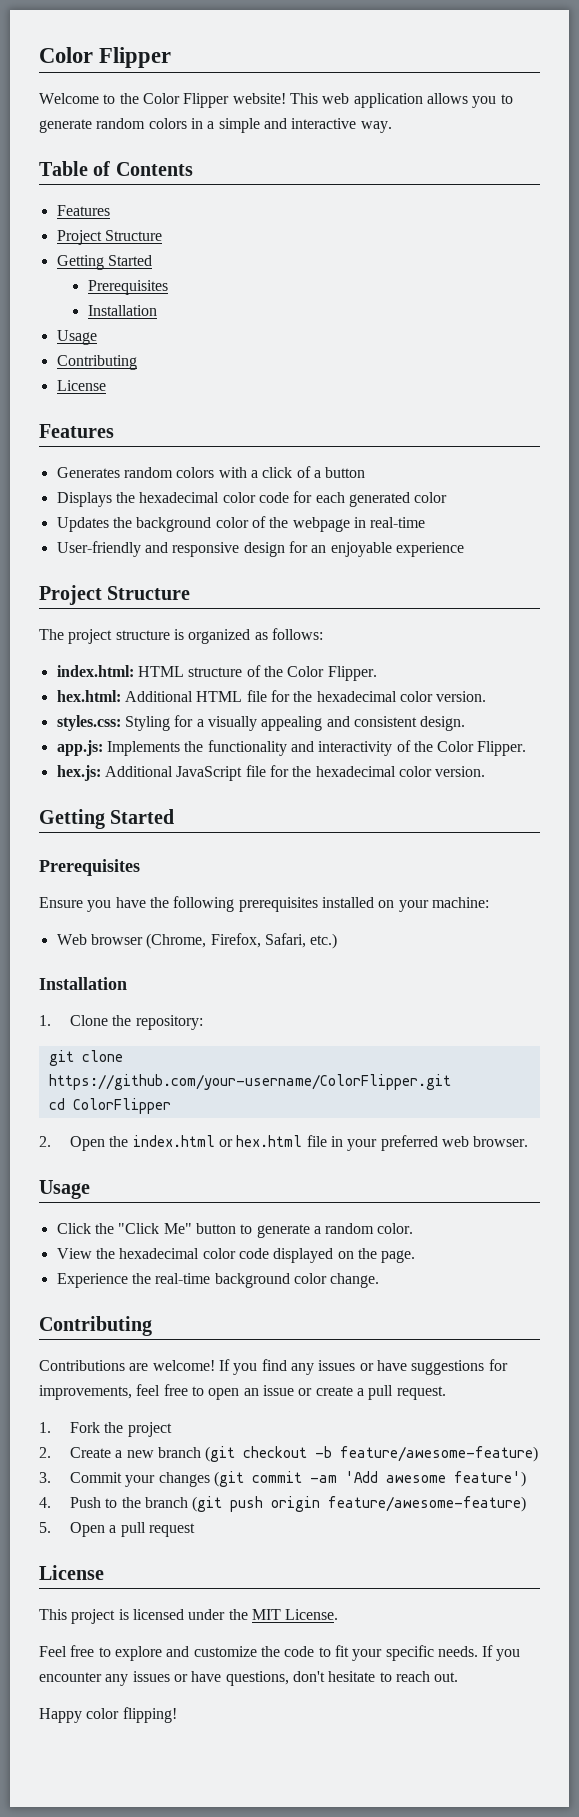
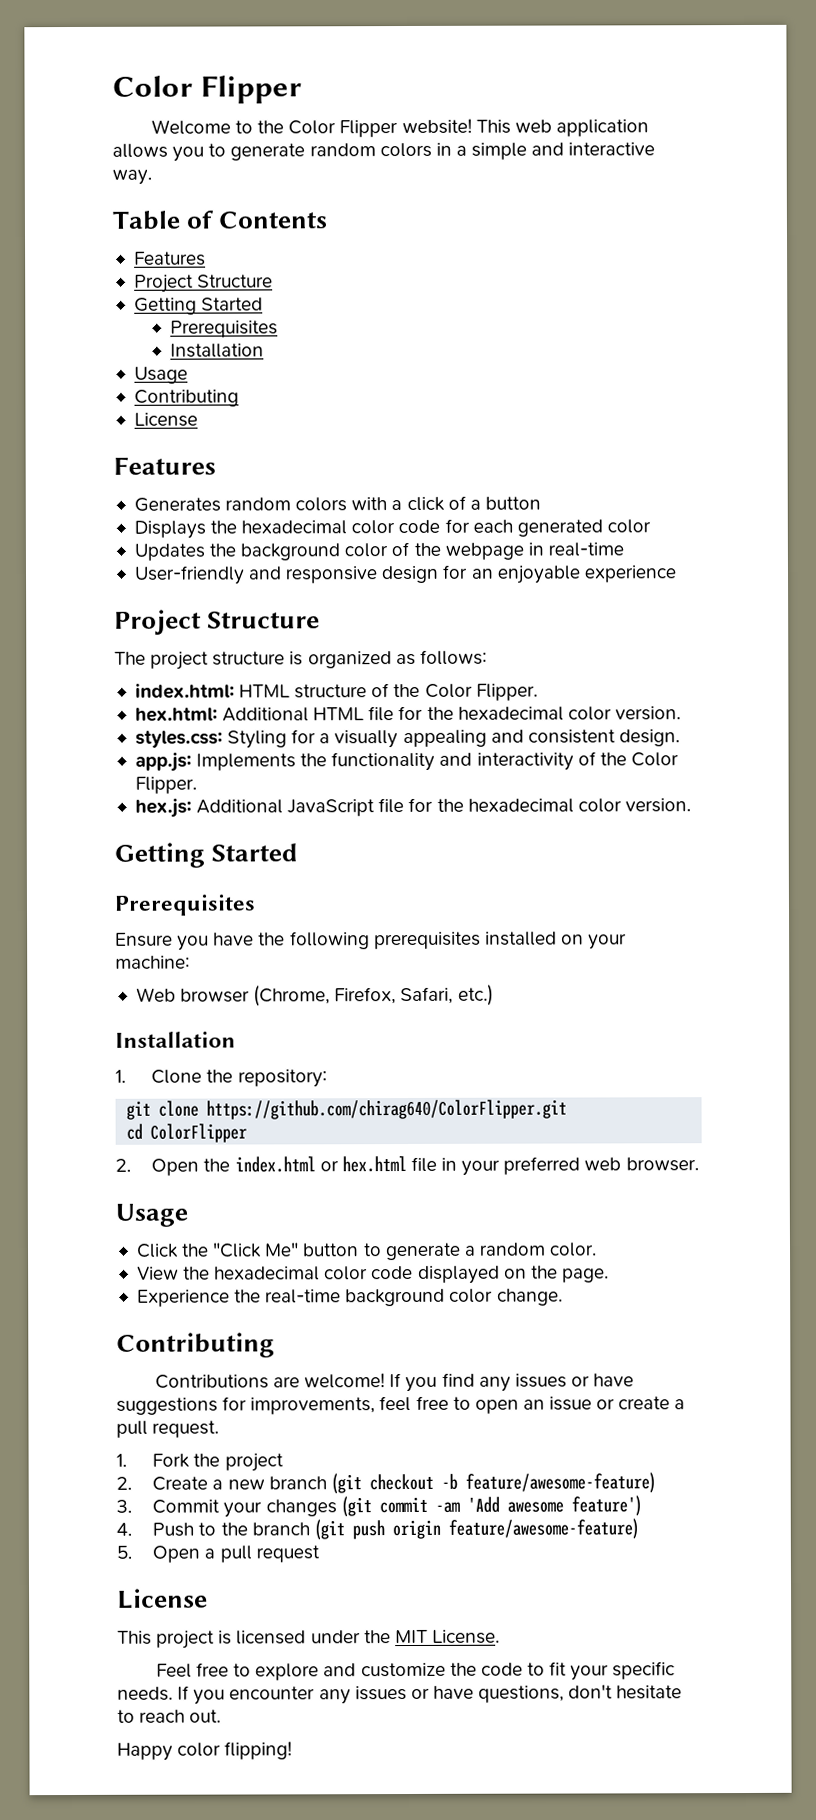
- git clone https://github.com/your-username/ColorFlipper.git
+ git clone https://github.com/chirag640/ColorFlipper.git

